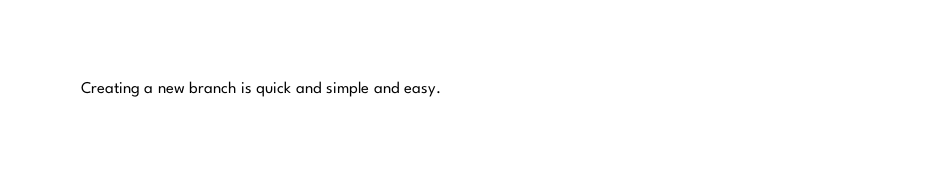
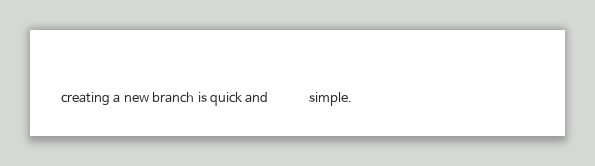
- Creating a new branch is quick and simple and easy.
+ creating a new branch is quick and simple.

